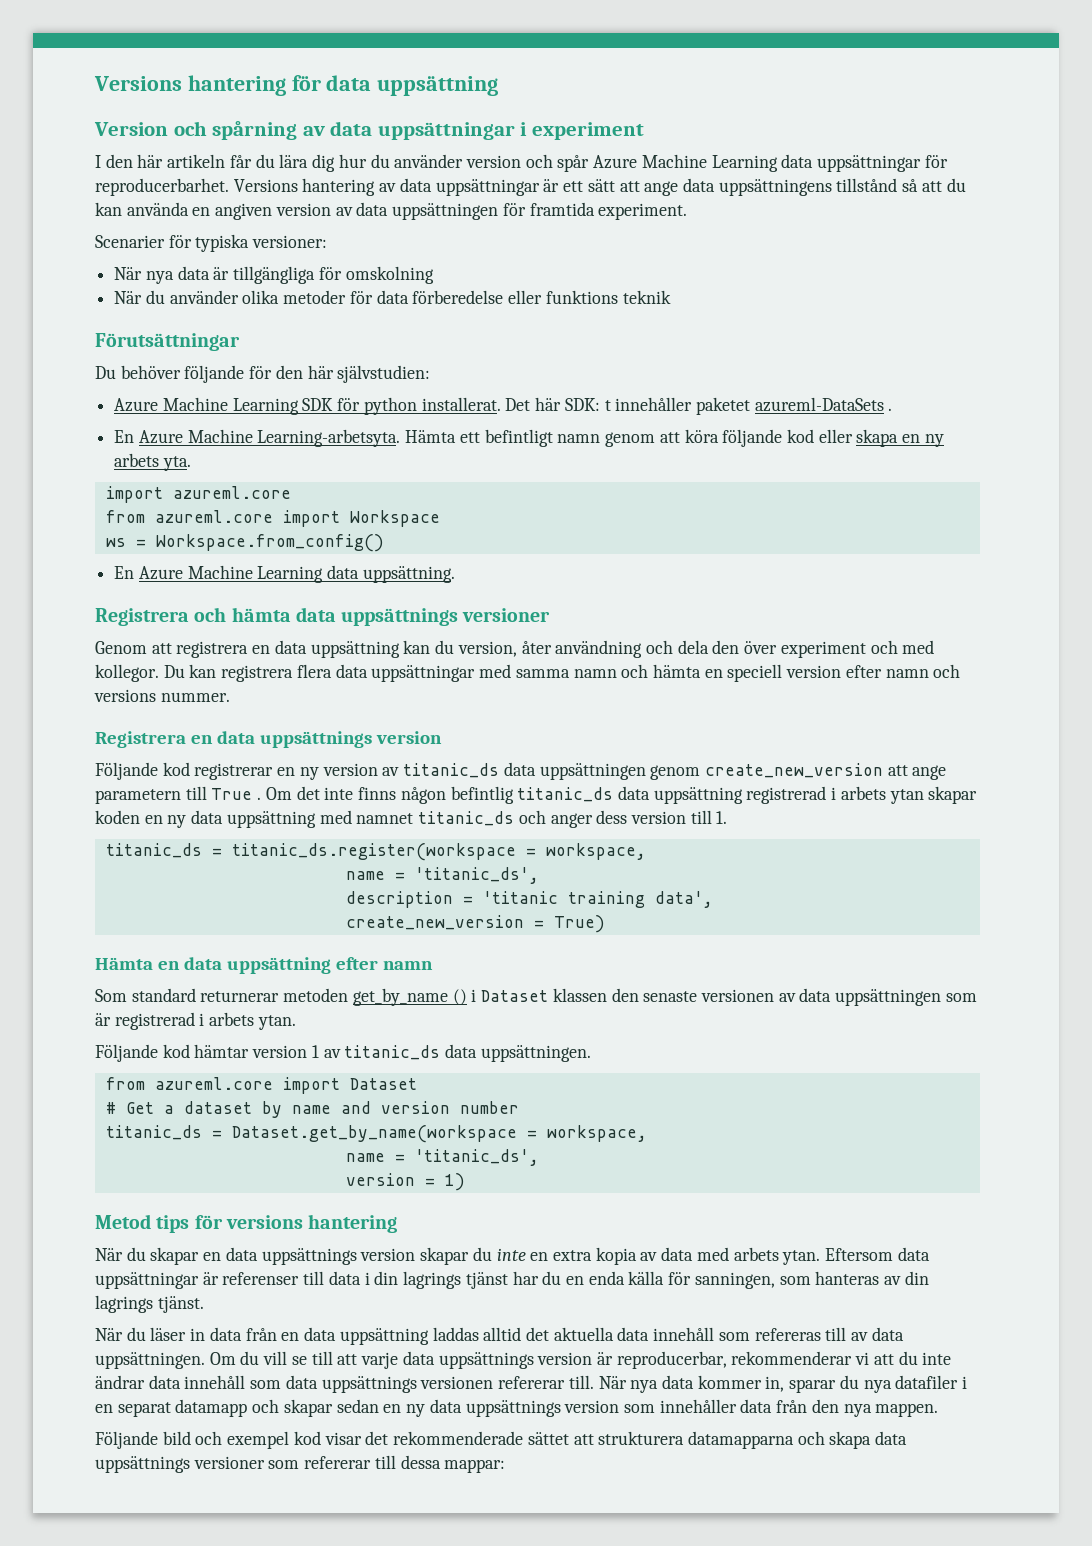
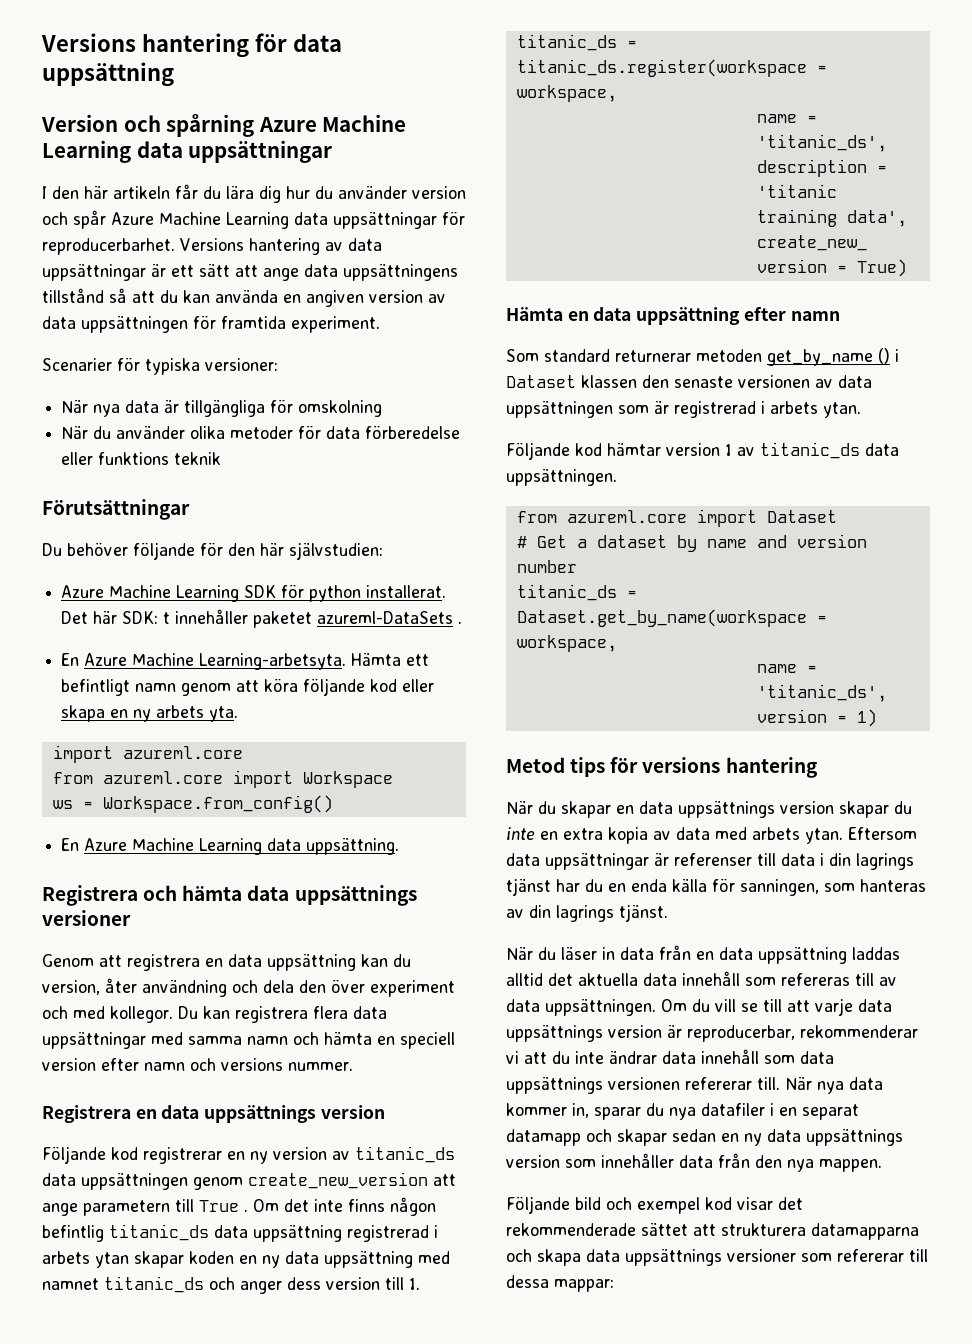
- Version och spårning av data uppsättningar i experiment
+ Version och spårning Azure Machine Learning data uppsättningar

